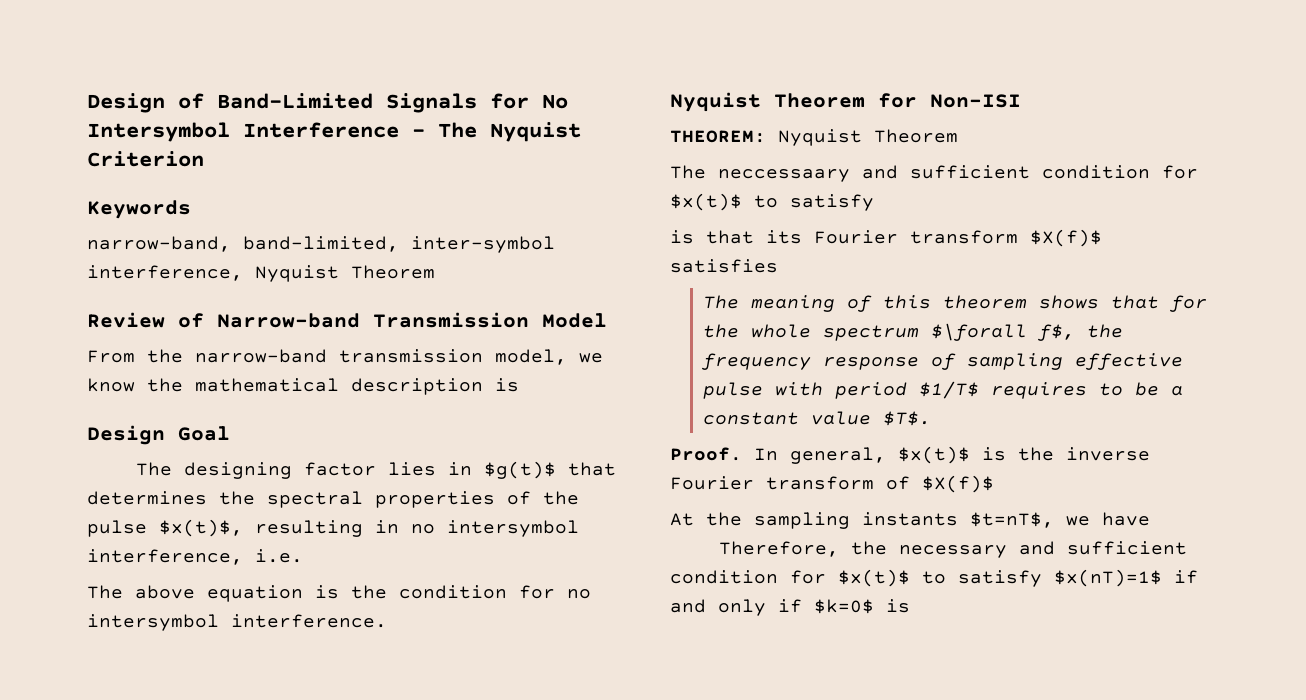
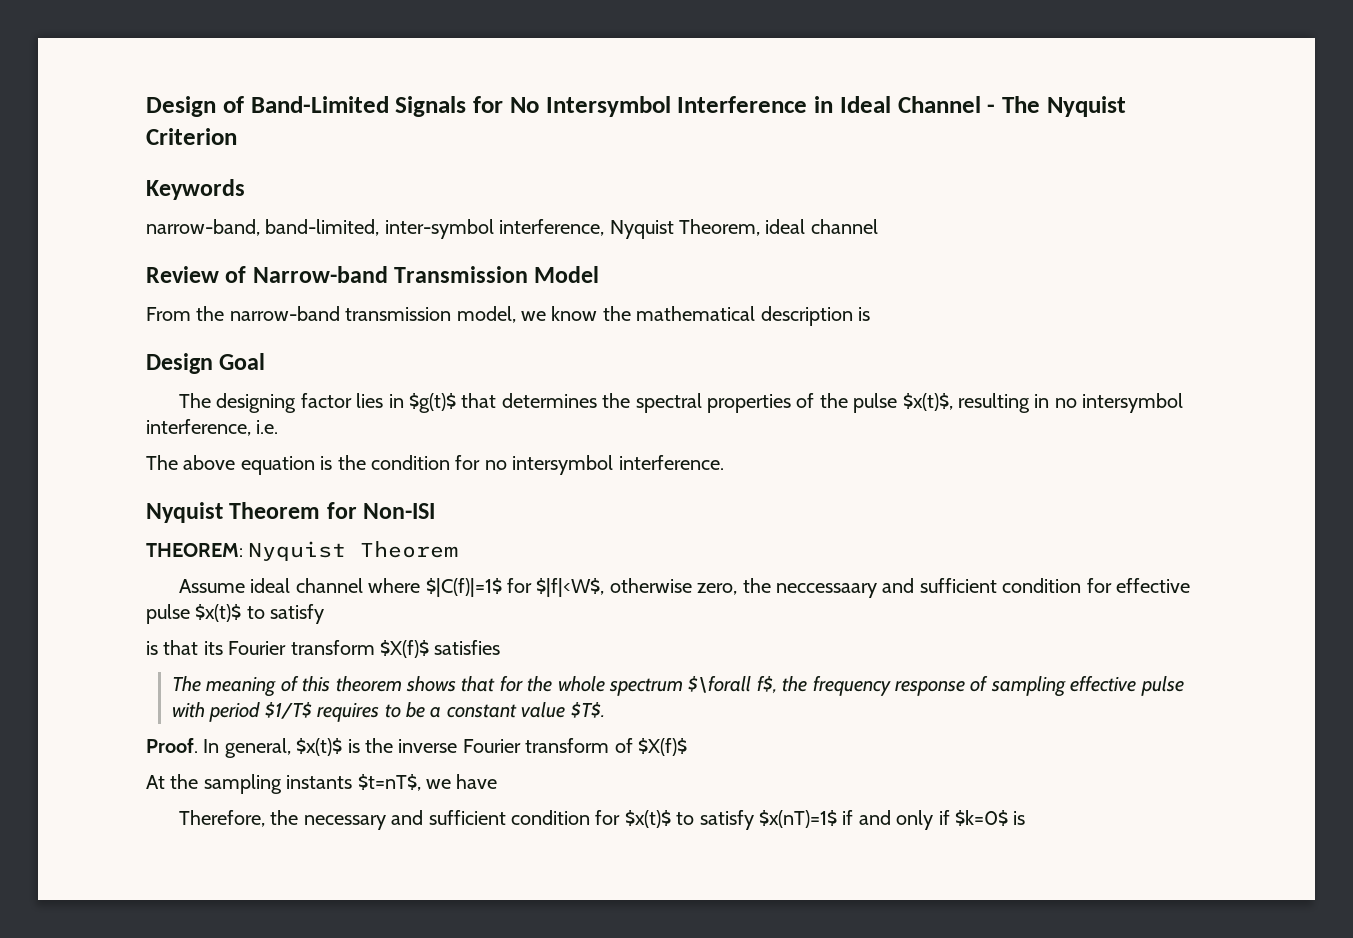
- Design of Band-Limited Signals for No Intersymbol Interference - The Nyquist Criterion
+ Design of Band-Limited Signals for No Intersymbol Interference in Ideal Channel - The Nyquist Criterion
- narrow-band, band-limited, inter-symbol interference, Nyquist Theorem
+ narrow-band, band-limited, inter-symbol interference, Nyquist Theorem, ideal channel
- The neccessaary and sufficient condition for $x(t)$ to satisfy
+ Assume ideal channel where $|C(f)|=1$ for $|f|<W$, otherwise zero, the neccessaary and sufficient condition for effective pulse $x(t)$ to satisfy

